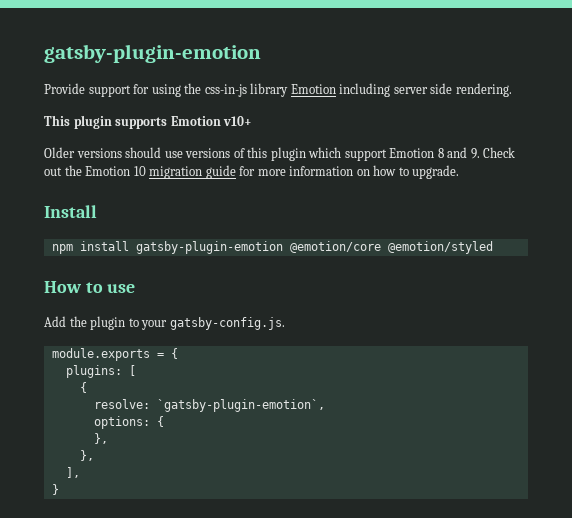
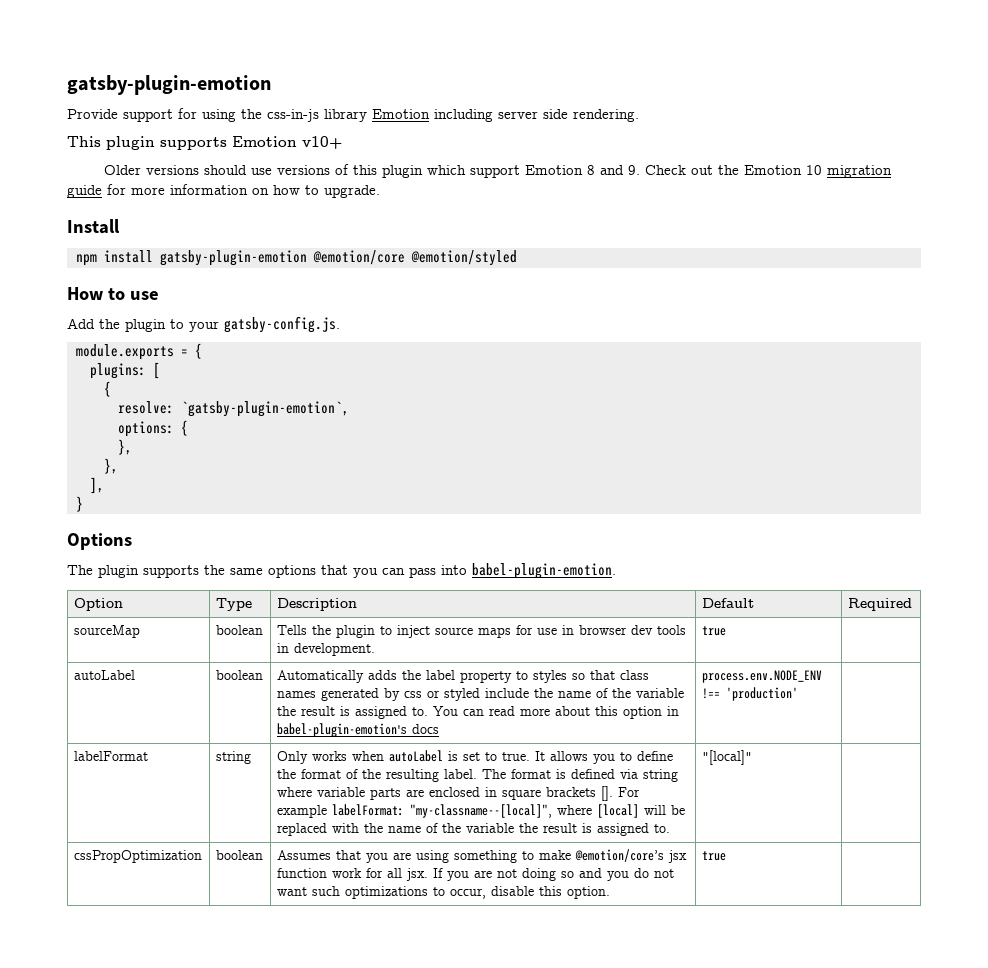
+ Options
+ The plugin supports the same options that you can pass into babel-plugin-emotion.
+ Option | Type | Description | Default | Required
+ sourceMap | boolean | Tells the plugin to inject source maps for use in browser dev tools in development. | true |
+ autoLabel | boolean | Automatically adds the label property to styles so that class names generated by css or styled include the name of the variable the result is assigned to. You can read more about this option in babel-plugin-emotion's docs | process.env.NODE_ENV !== 'production' |
+ labelFormat | string | Only works when autoLabel is set to true. It allows you to define the format of the resulting label. The format is defined via string where variable parts are enclosed in square brackets []. For example labelFormat: "my-classname--[local]", where [local] will be replaced with the name of the variable the result is assigned to. | "[local]" |
+ cssPropOptimization | boolean | Assumes that you are using something to make @emotion/core’s jsx function work for all jsx. If you are not doing so and you do not want such optimizations to occur, disable this option. | true |

